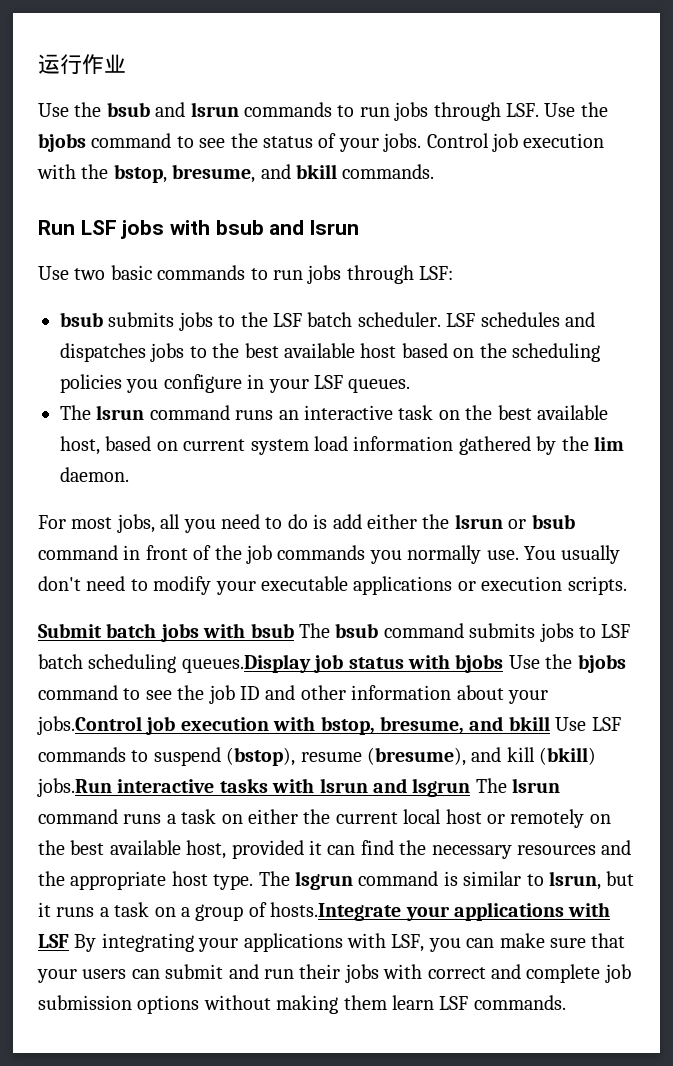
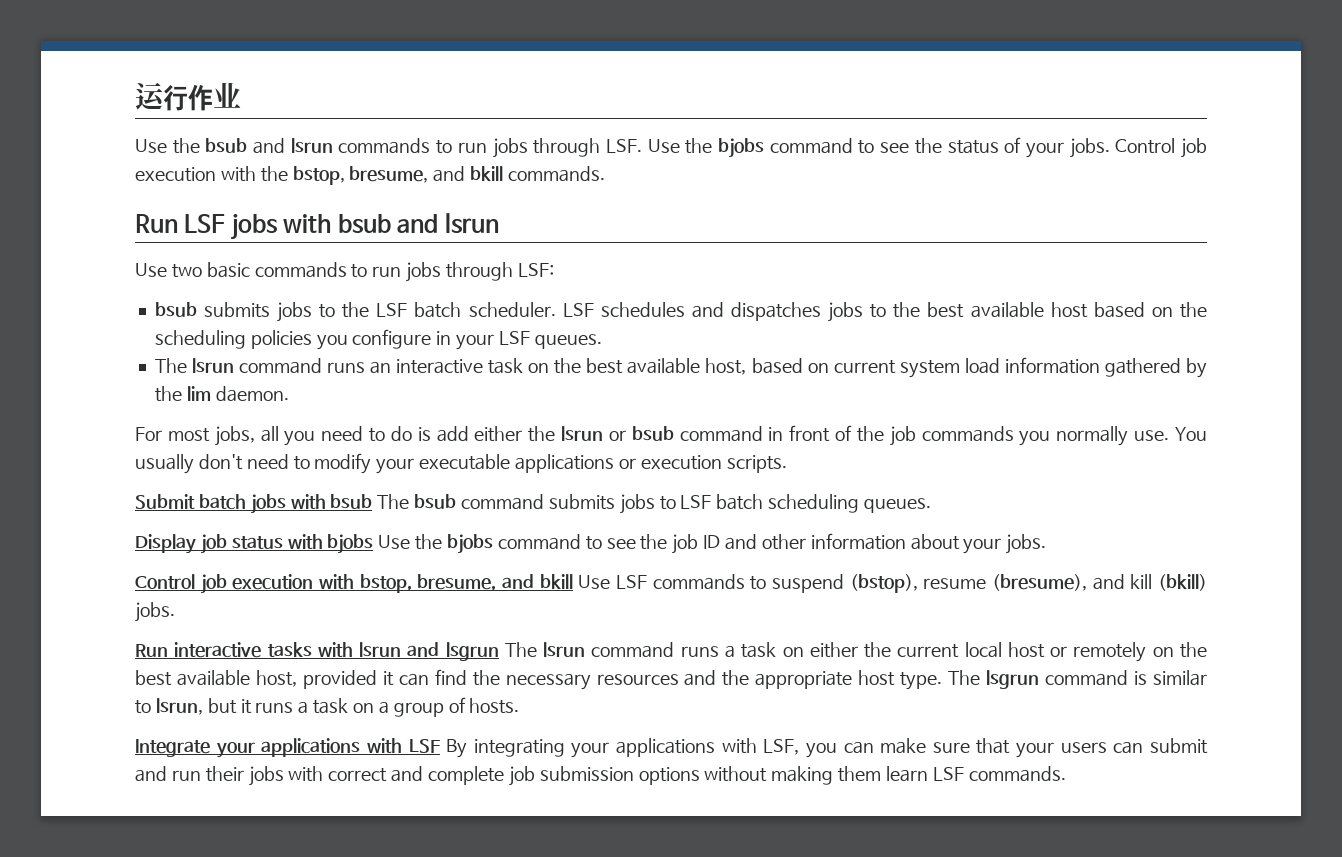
- Submit batch jobs with bsub The bsub command submits jobs to LSF batch scheduling queues.Display job status with bjobs Use the bjobs command to see the job ID and other information about your jobs.Control job execution with bstop, bresume, and bkill Use LSF commands to suspend (bstop), resume (bresume), and kill (bkill) jobs.Run interactive tasks with lsrun and lsgrun The lsrun command runs a task on either the current local host or remotely on the best available host, provided it can find the necessary resources and the appropriate host type.
+ Submit batch jobs with bsub The bsub command submits jobs to LSF batch scheduling queues.
+ Display job status with bjobs Use the bjobs command to see the job ID and other information about your jobs.
+ Control job execution with bstop, bresume, and bkill Use LSF commands to suspend (bstop), resume (bresume), and kill (bkill) jobs.
+ Run interactive tasks with lsrun and lsgrun The lsrun command runs a task on either the current local host or remotely on the best available host, provided it can find the necessary resources and the appropriate host type.
- The lsgrun command is similar to lsrun, but it runs a task on a group of hosts.Integrate your applications with LSF By integrating your applications with LSF, you can make sure that your users can submit and run their jobs with correct and complete job submission options without making them learn LSF commands.
+ The lsgrun command is similar to lsrun, but it runs a task on a group of hosts.
+ Integrate your applications with LSF By integrating your applications with LSF, you can make sure that your users can submit and run their jobs with correct and complete job submission options without making them learn LSF commands.

